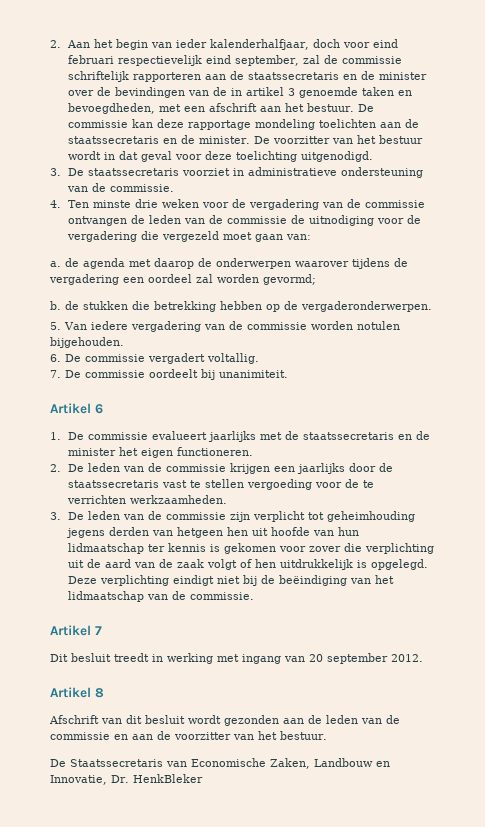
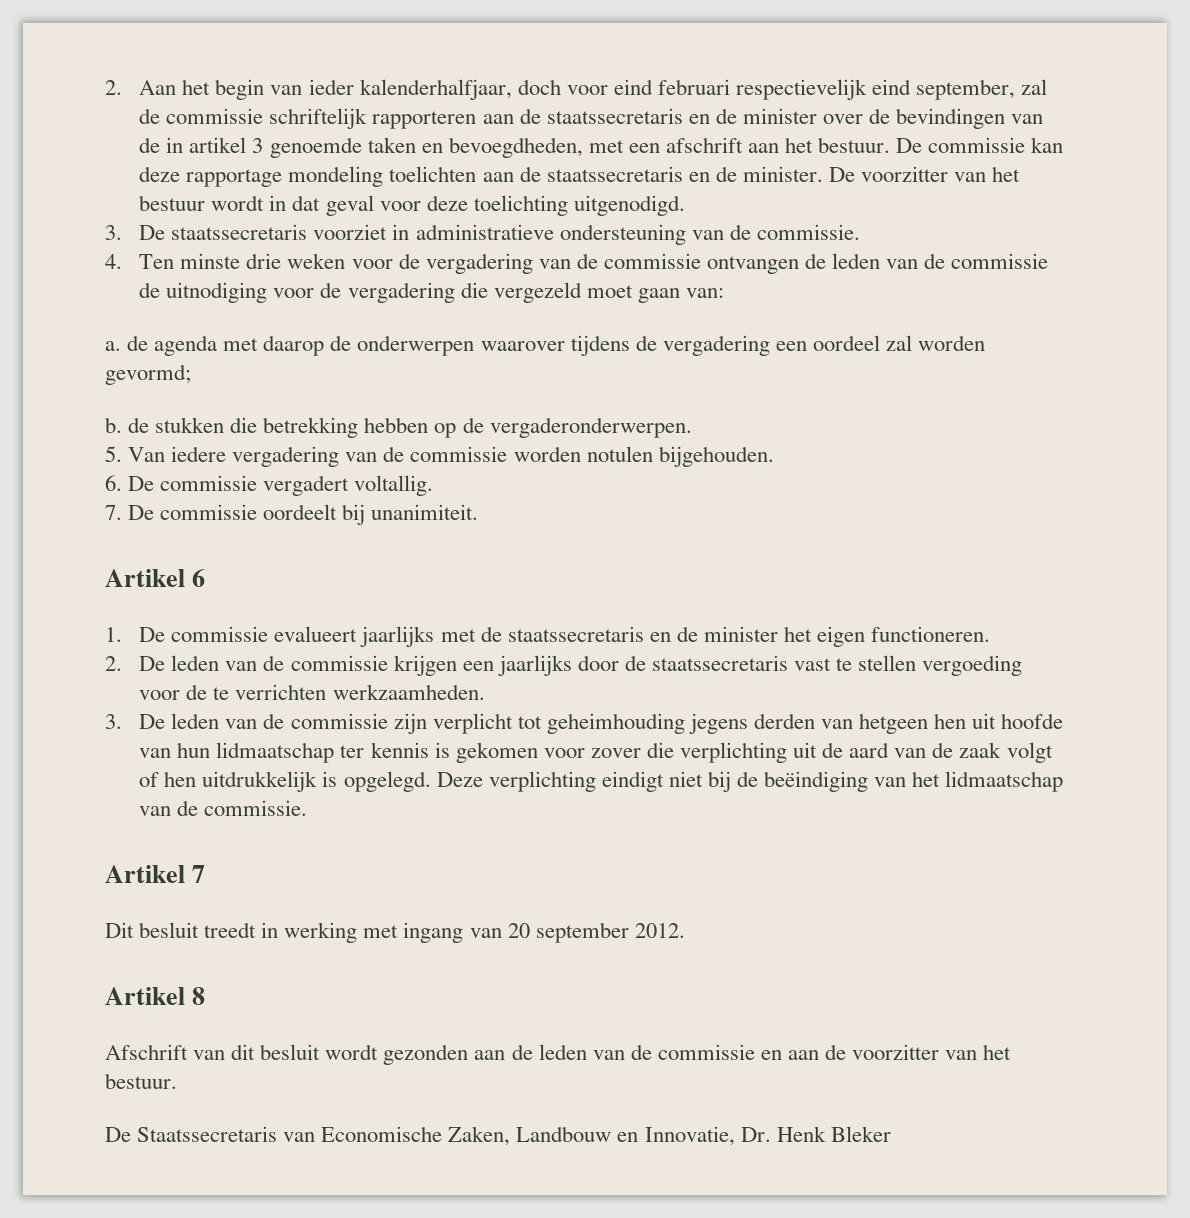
- De Staatssecretaris van Economische Zaken, Landbouw en Innovatie, Dr. HenkBleker
+ De Staatssecretaris van Economische Zaken, Landbouw en Innovatie, Dr. Henk Bleker

